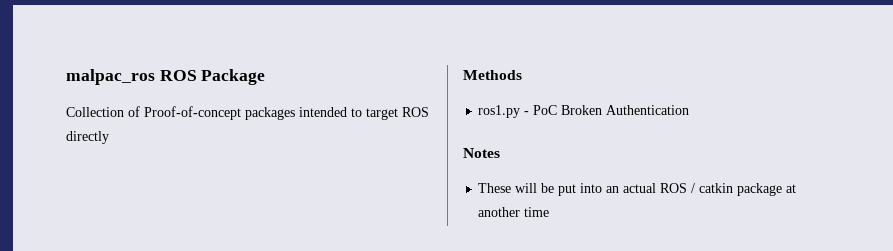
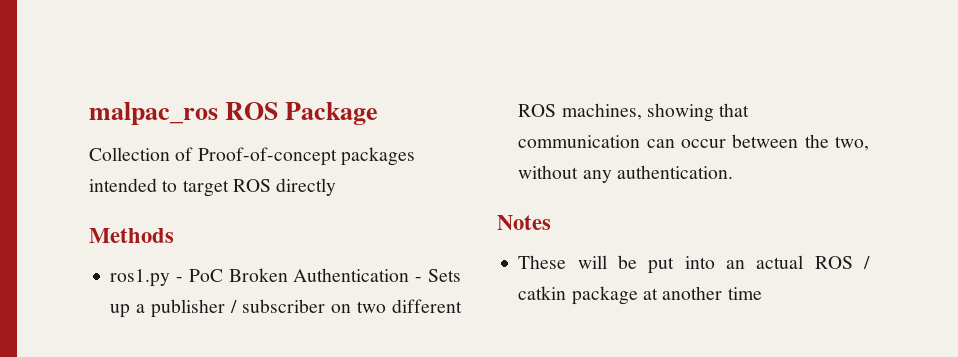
- ros1.py - PoC Broken Authentication
+ ros1.py - PoC Broken Authentication - Sets up a publisher / subscriber on two different ROS machines, showing that communication can occur between the two, without any authentication.

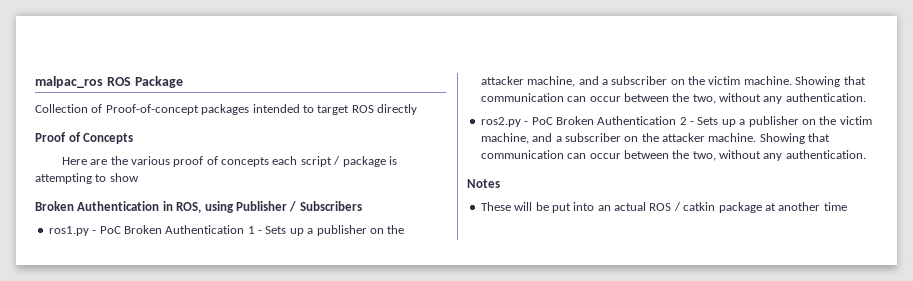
- Methods
+ Proof of Concepts
+ Here are the various proof of concepts each script / package is attempting to show
+ Broken Authentication in ROS, using Publisher / Subscribers
- ros1.py - PoC Broken Authentication - Sets up a publisher / subscriber on two different ROS machines, showing that communication can occur between the two, without any authentication.
+ ros1.py - PoC Broken Authentication 1 - Sets up a publisher on the attacker machine, and a subscriber on the victim machine. Showing that communication can occur between the two, without any authentication.
+ ros2.py - PoC Broken Authentication 2 - Sets up a publisher on the victim machine, and a subscriber on the attacker machine. Showing that communication can occur between the two, without any authentication.

